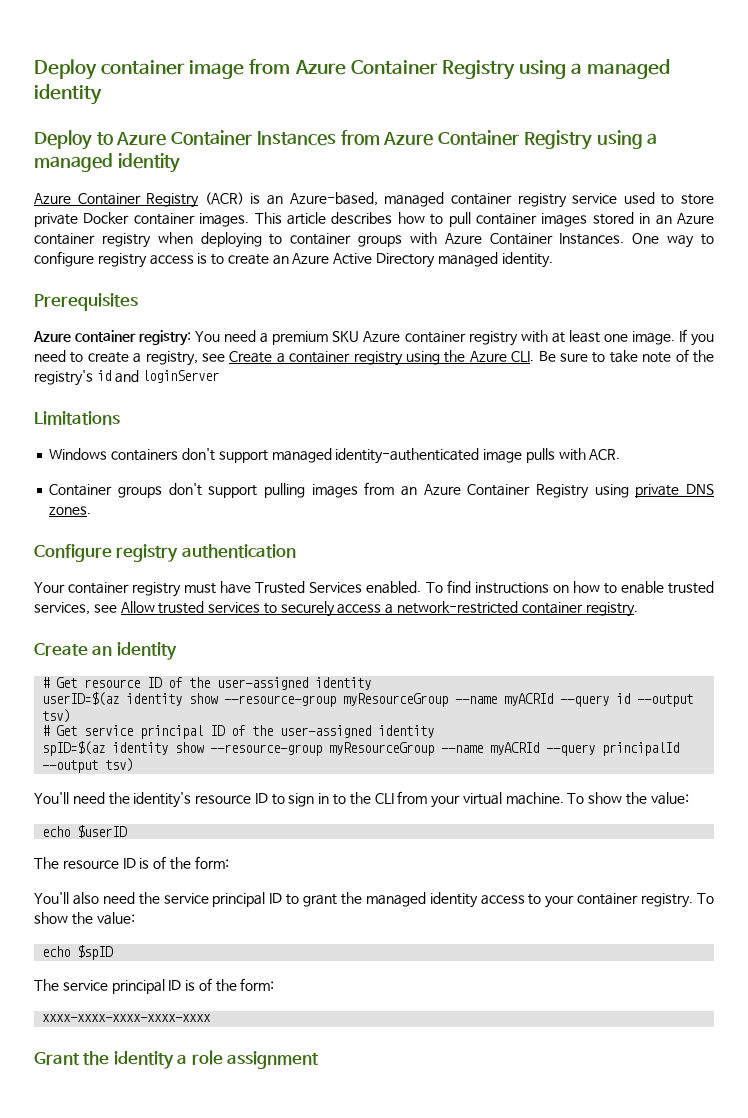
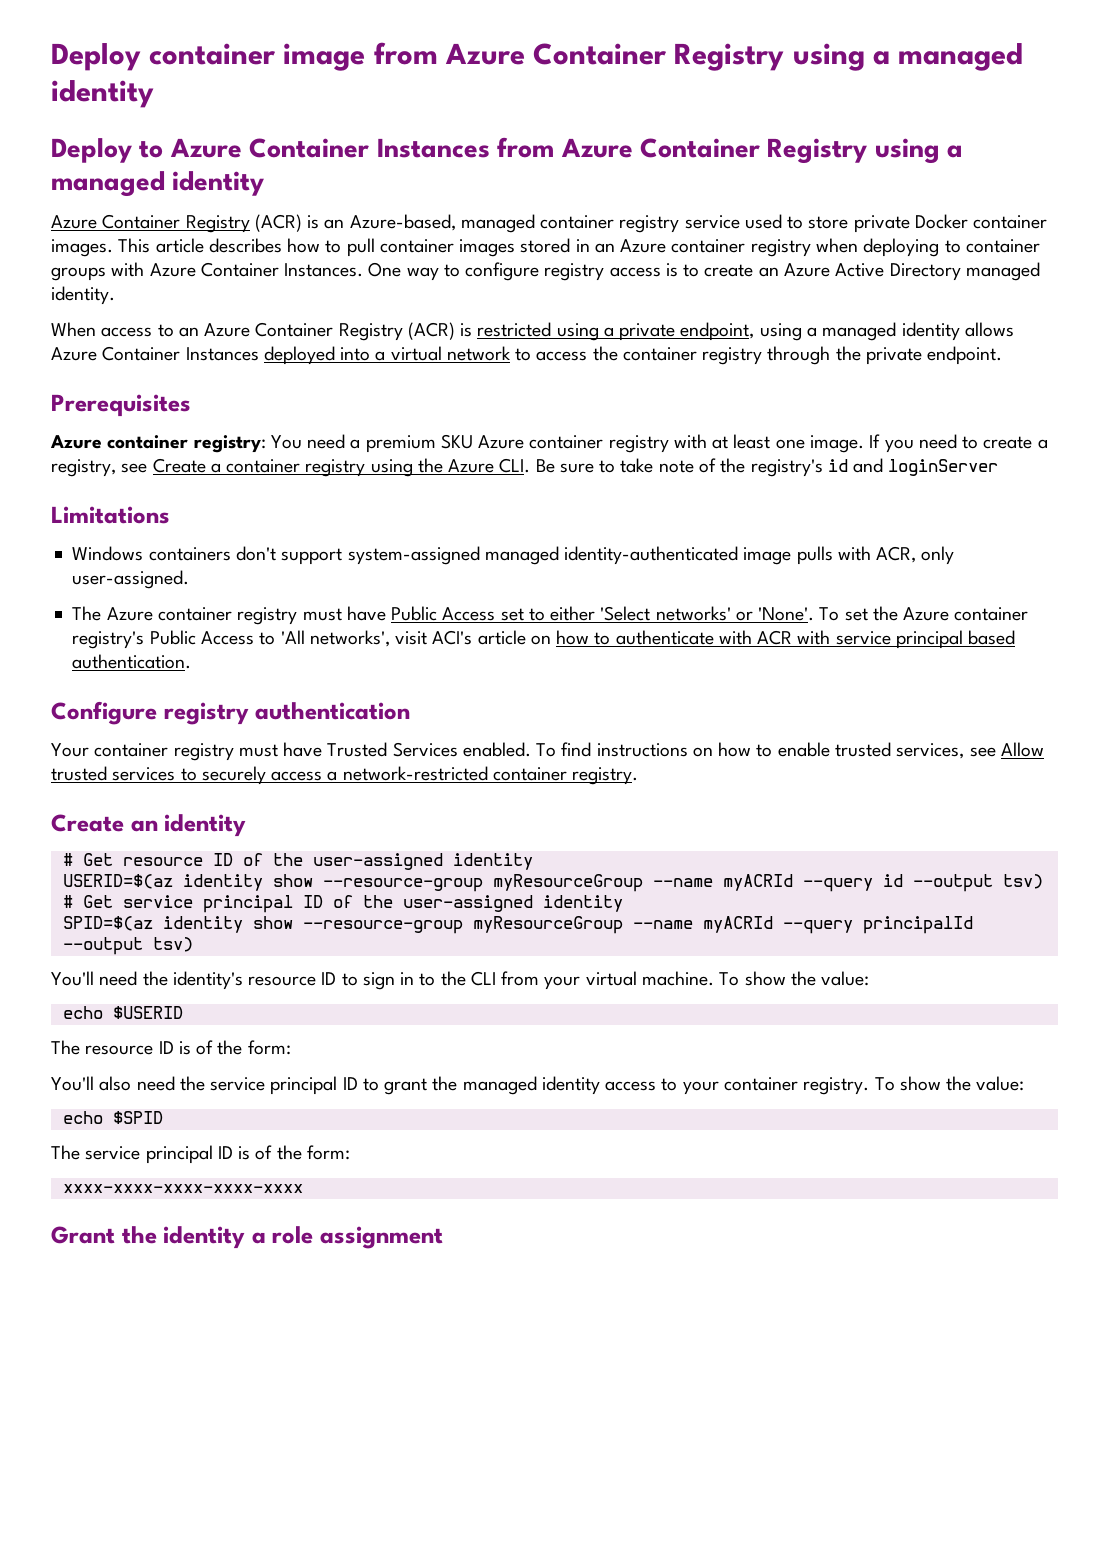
+ When access to an Azure Container Registry (ACR) is restricted using a private endpoint, using a managed identity allows Azure Container Instances deployed into a virtual network to access the container registry through the private endpoint.
- Windows containers don't support managed identity-authenticated image pulls with ACR.
- Container groups don't support pulling images from an Azure Container Registry using private DNS zones.
+ Windows containers don't support system-assigned managed identity-authenticated image pulls with ACR, only user-assigned.
+ The Azure container registry must have Public Access set to either 'Select networks' or 'None'. To set the Azure container registry's Public Access to 'All networks', visit ACI's article on how to authenticate with ACR with service principal based authentication.
- userID=$(az identity show --resource-group myResourceGroup --name myACRId --query id --output tsv)
+ USERID=$(az identity show --resource-group myResourceGroup --name myACRId --query id --output tsv)
- spID=$(az identity show --resource-group myResourceGroup --name myACRId --query principalId --output tsv)
+ SPID=$(az identity show --resource-group myResourceGroup --name myACRId --query principalId --output tsv)
- echo $userID
+ echo $USERID
- echo $spID
+ echo $SPID

